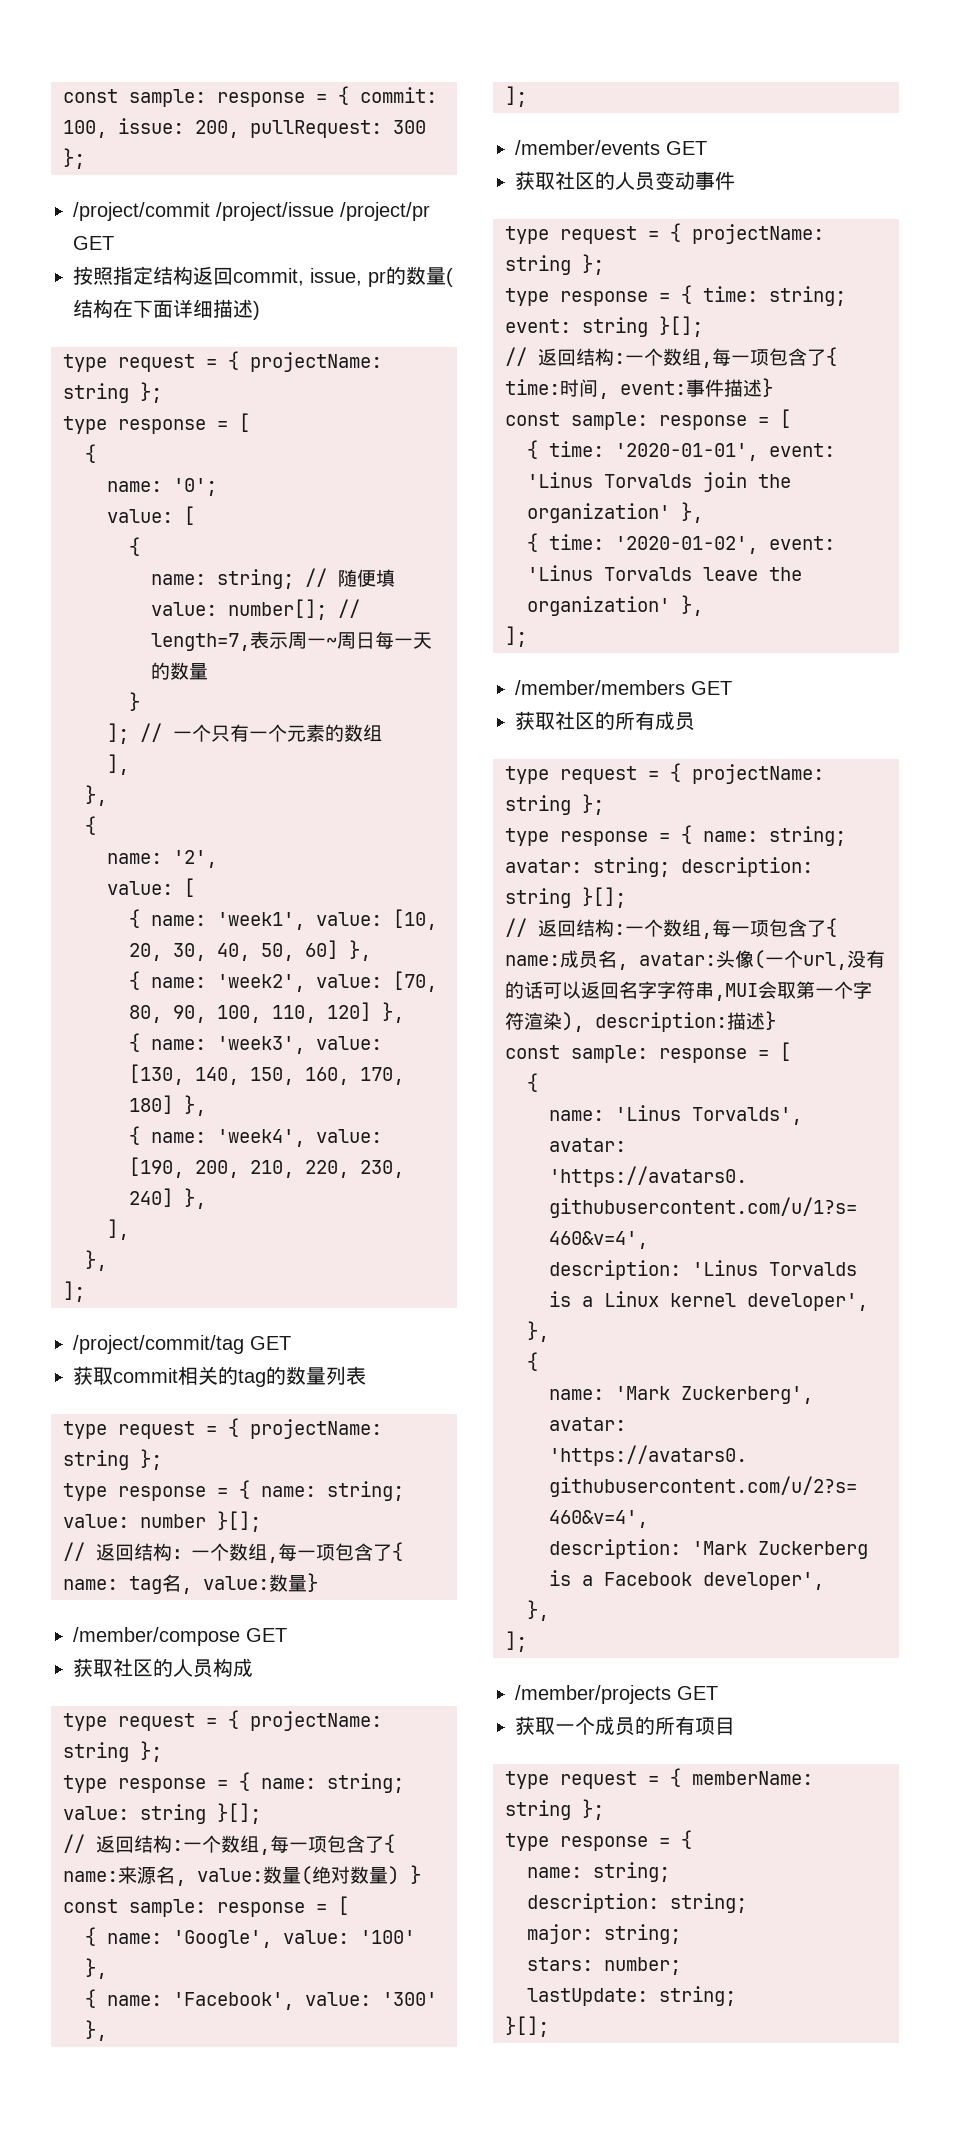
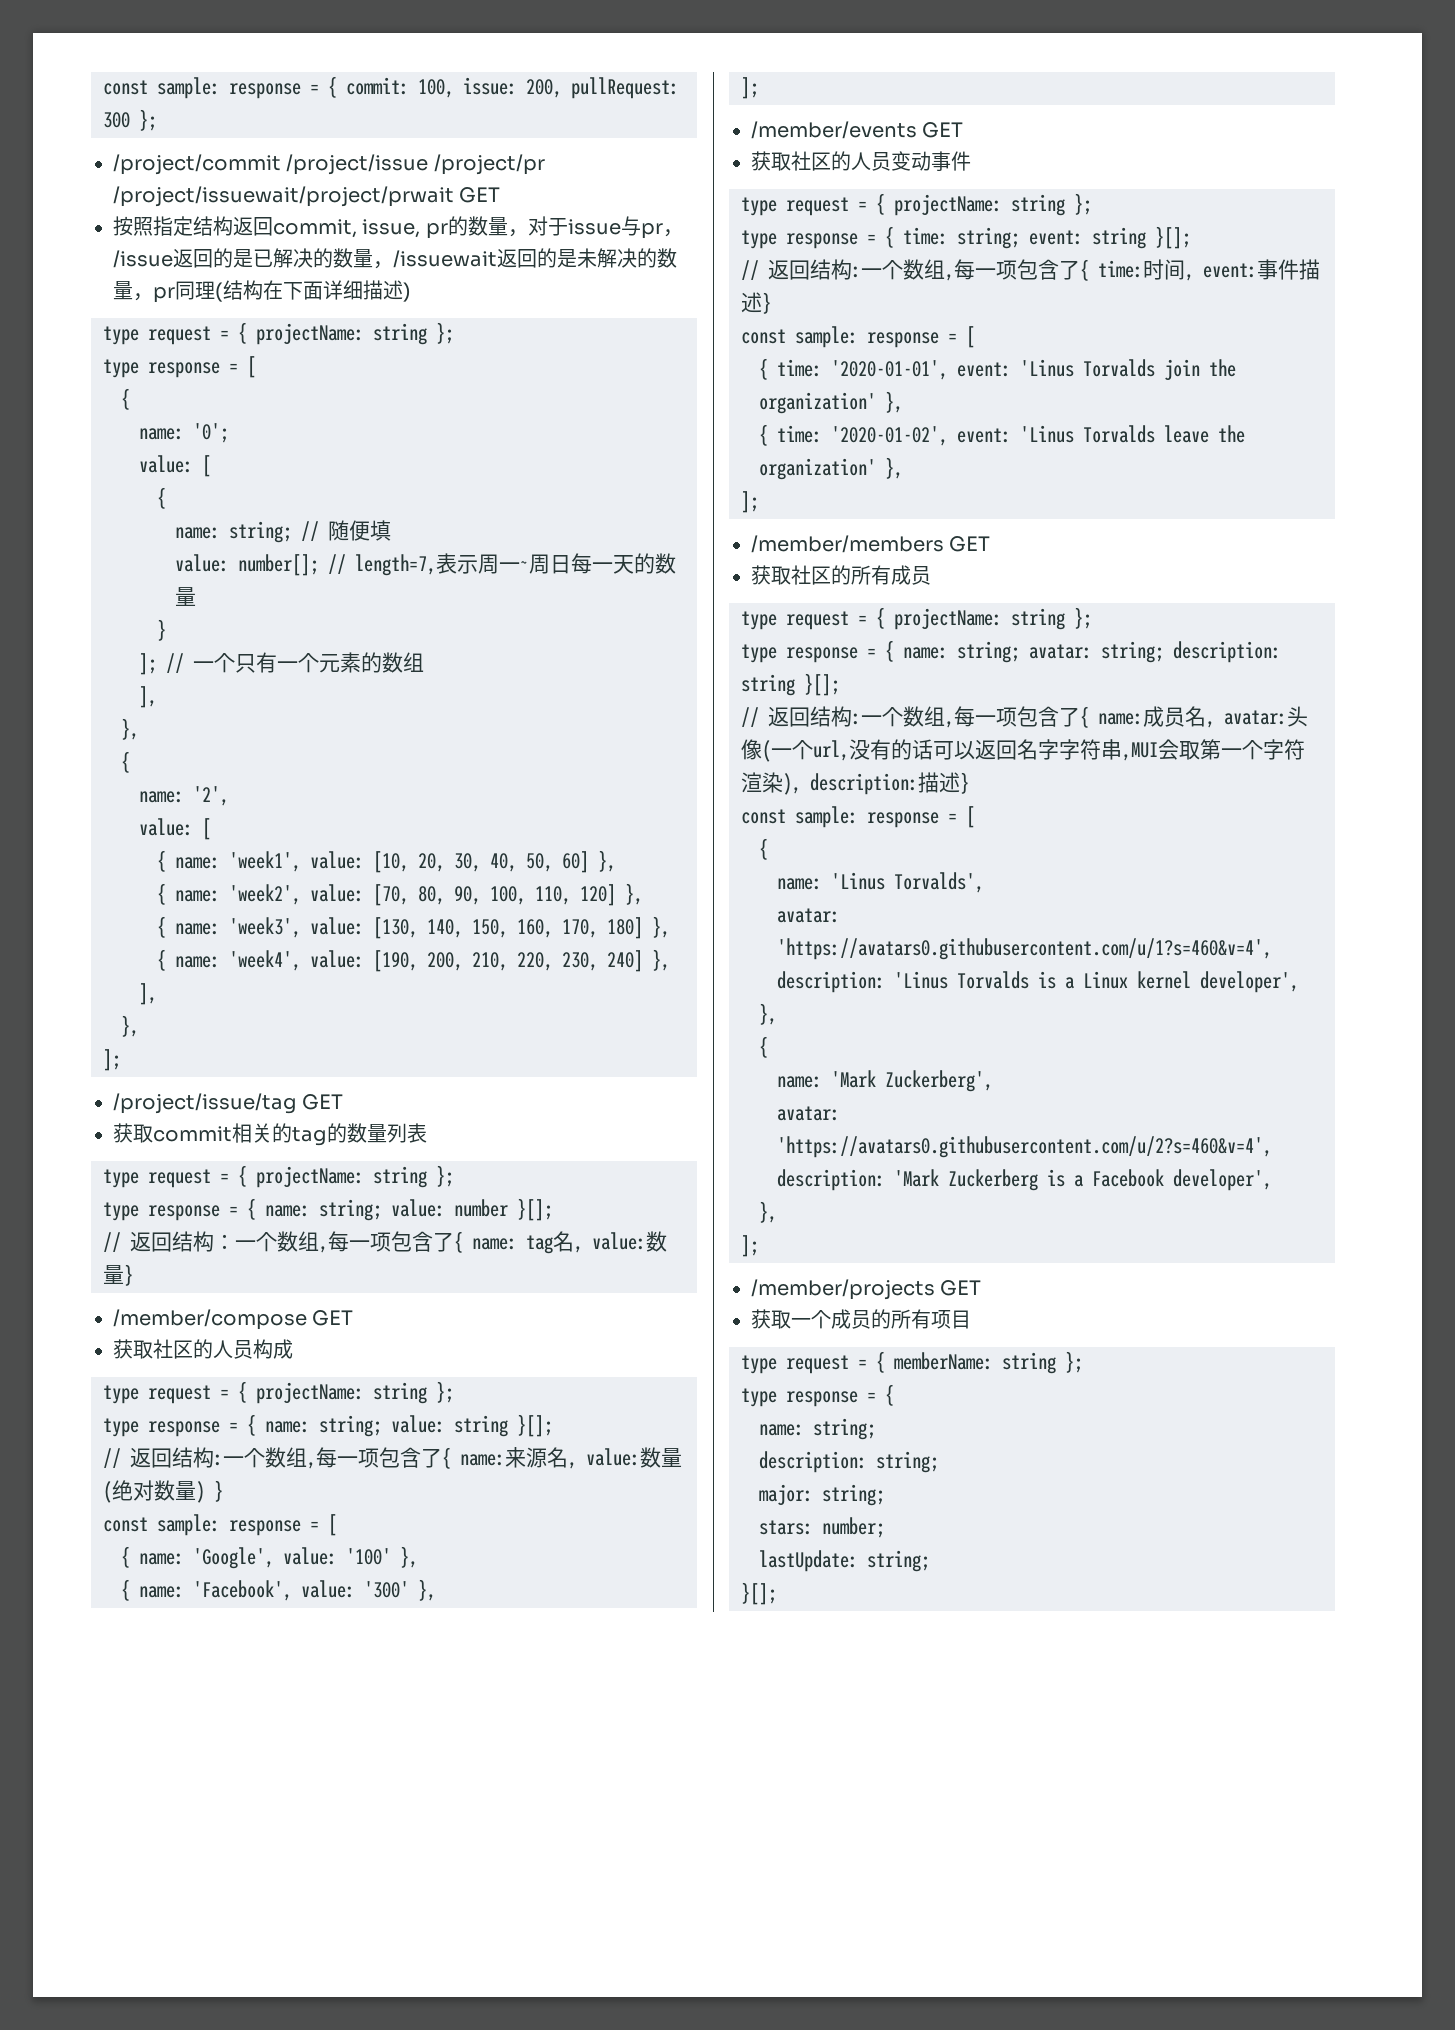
- /project/commit /project/issue /project/pr GET
+ /project/commit /project/issue /project/pr /project/issuewait/project/prwait GET
- 按照指定结构返回commit, issue, pr的数量(结构在下面详细描述)
+ 按照指定结构返回commit, issue, pr的数量，对于issue与pr，/issue返回的是已解决的数量，/issuewait返回的是未解决的数量，pr同理(结构在下面详细描述)
- /project/commit/tag GET
+ /project/issue/tag GET

